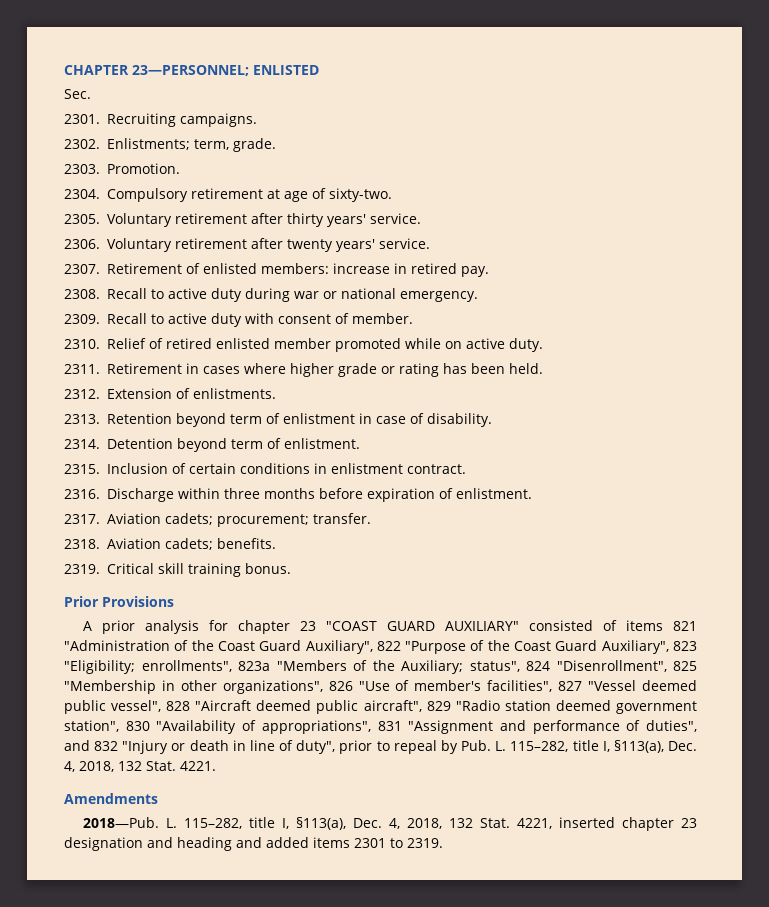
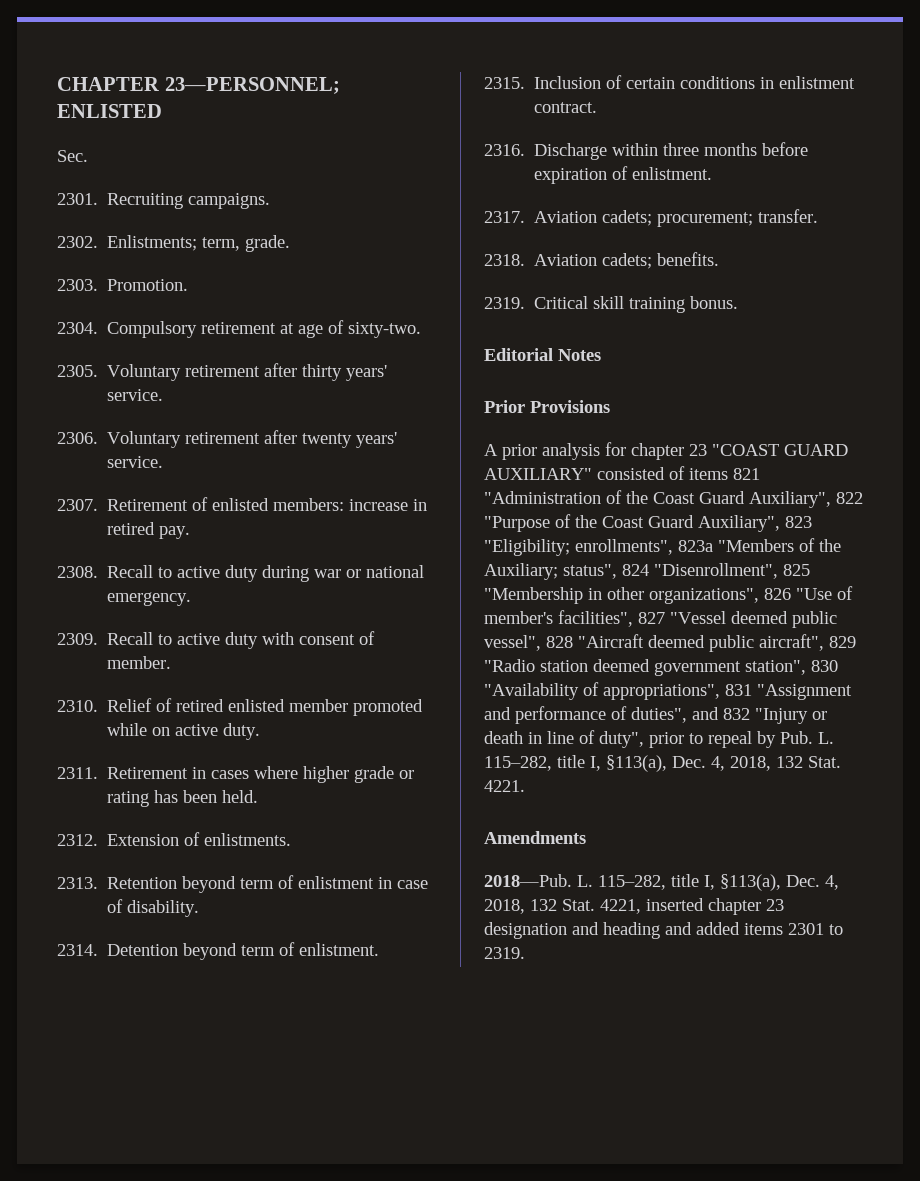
+ Editorial Notes

